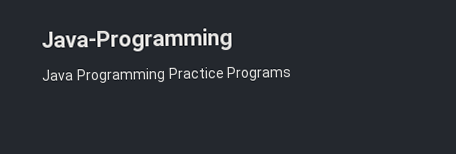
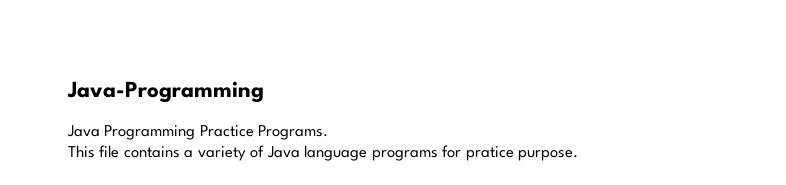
- Java Programming Practice Programs
+ Java Programming Practice Programs.
+ This file contains a variety of Java language programs for pratice purpose.

